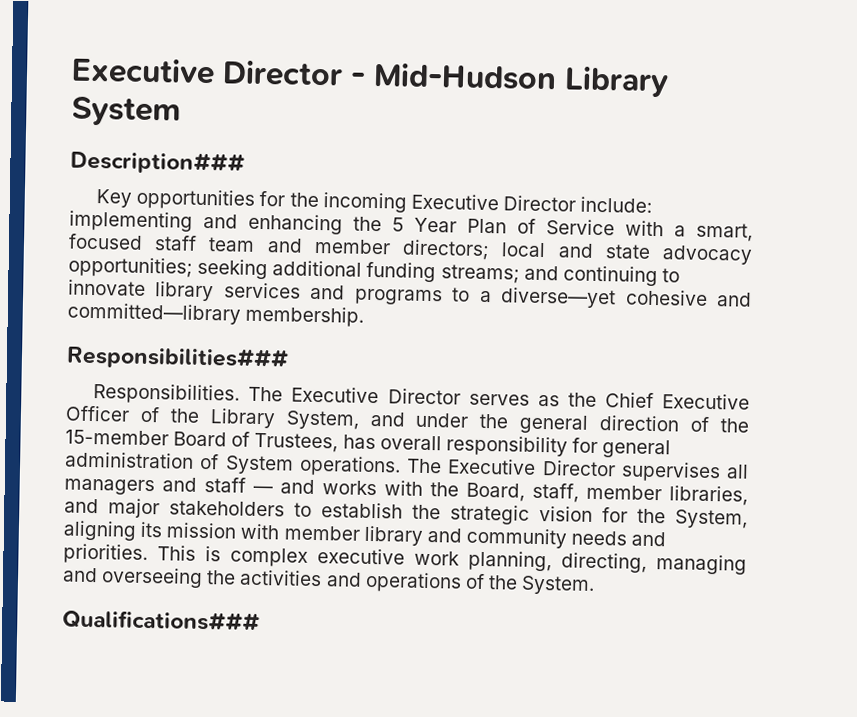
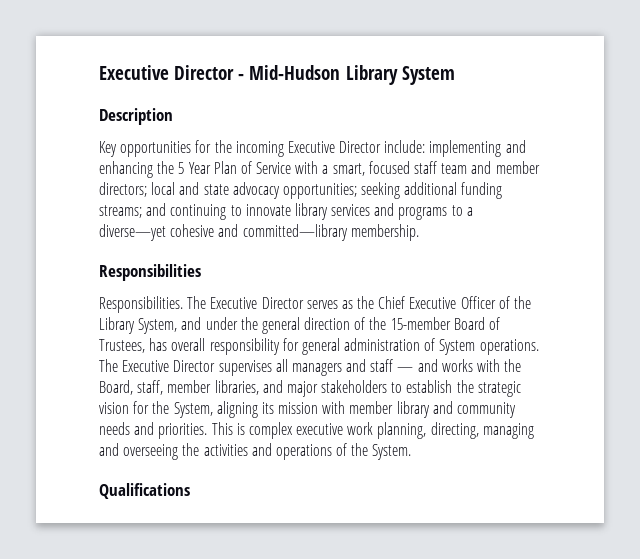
- Description###
+ Description
- Responsibilities###
+ Responsibilities
- Qualifications###
+ Qualifications

